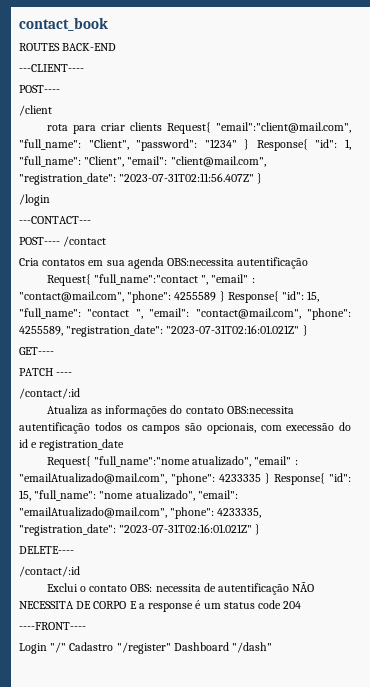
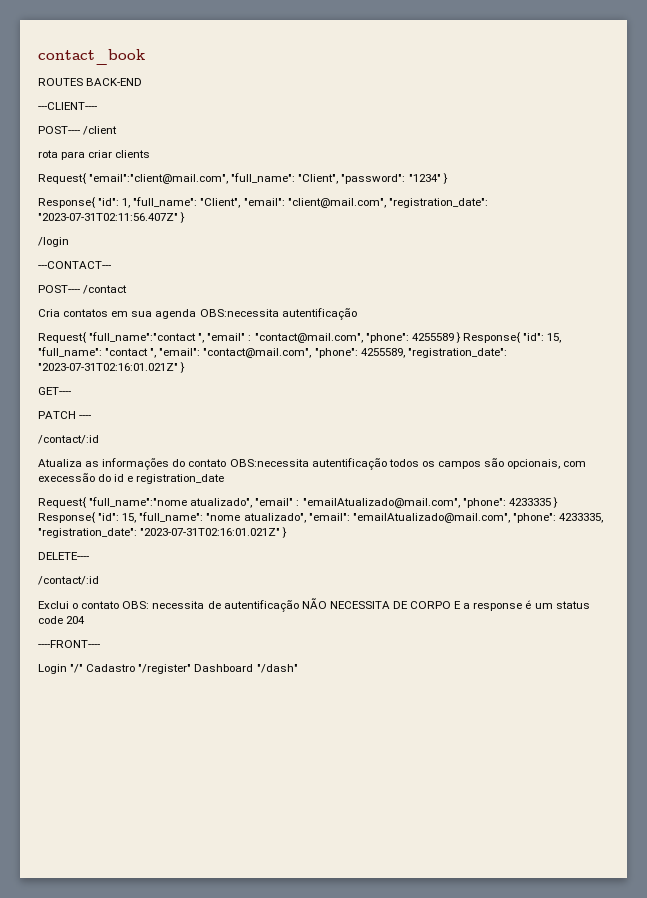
  ---CLIENT----
- POST----
- /client
+ POST---- /client
- rota para criar clients Request{ "email":"client@mail.com", "full_name": "Client", "password": "1234" } Response{ "id": 1, "full_name": "Client", "email": "client@mail.com", "registration_date": "2023-07-31T02:11:56.407Z" }
+ rota para criar clients
+ Request{ "email":"client@mail.com", "full_name": "Client", "password": "1234" }
+ Response{ "id": 1, "full_name": "Client", "email": "client@mail.com", "registration_date": "2023-07-31T02:11:56.407Z" }

